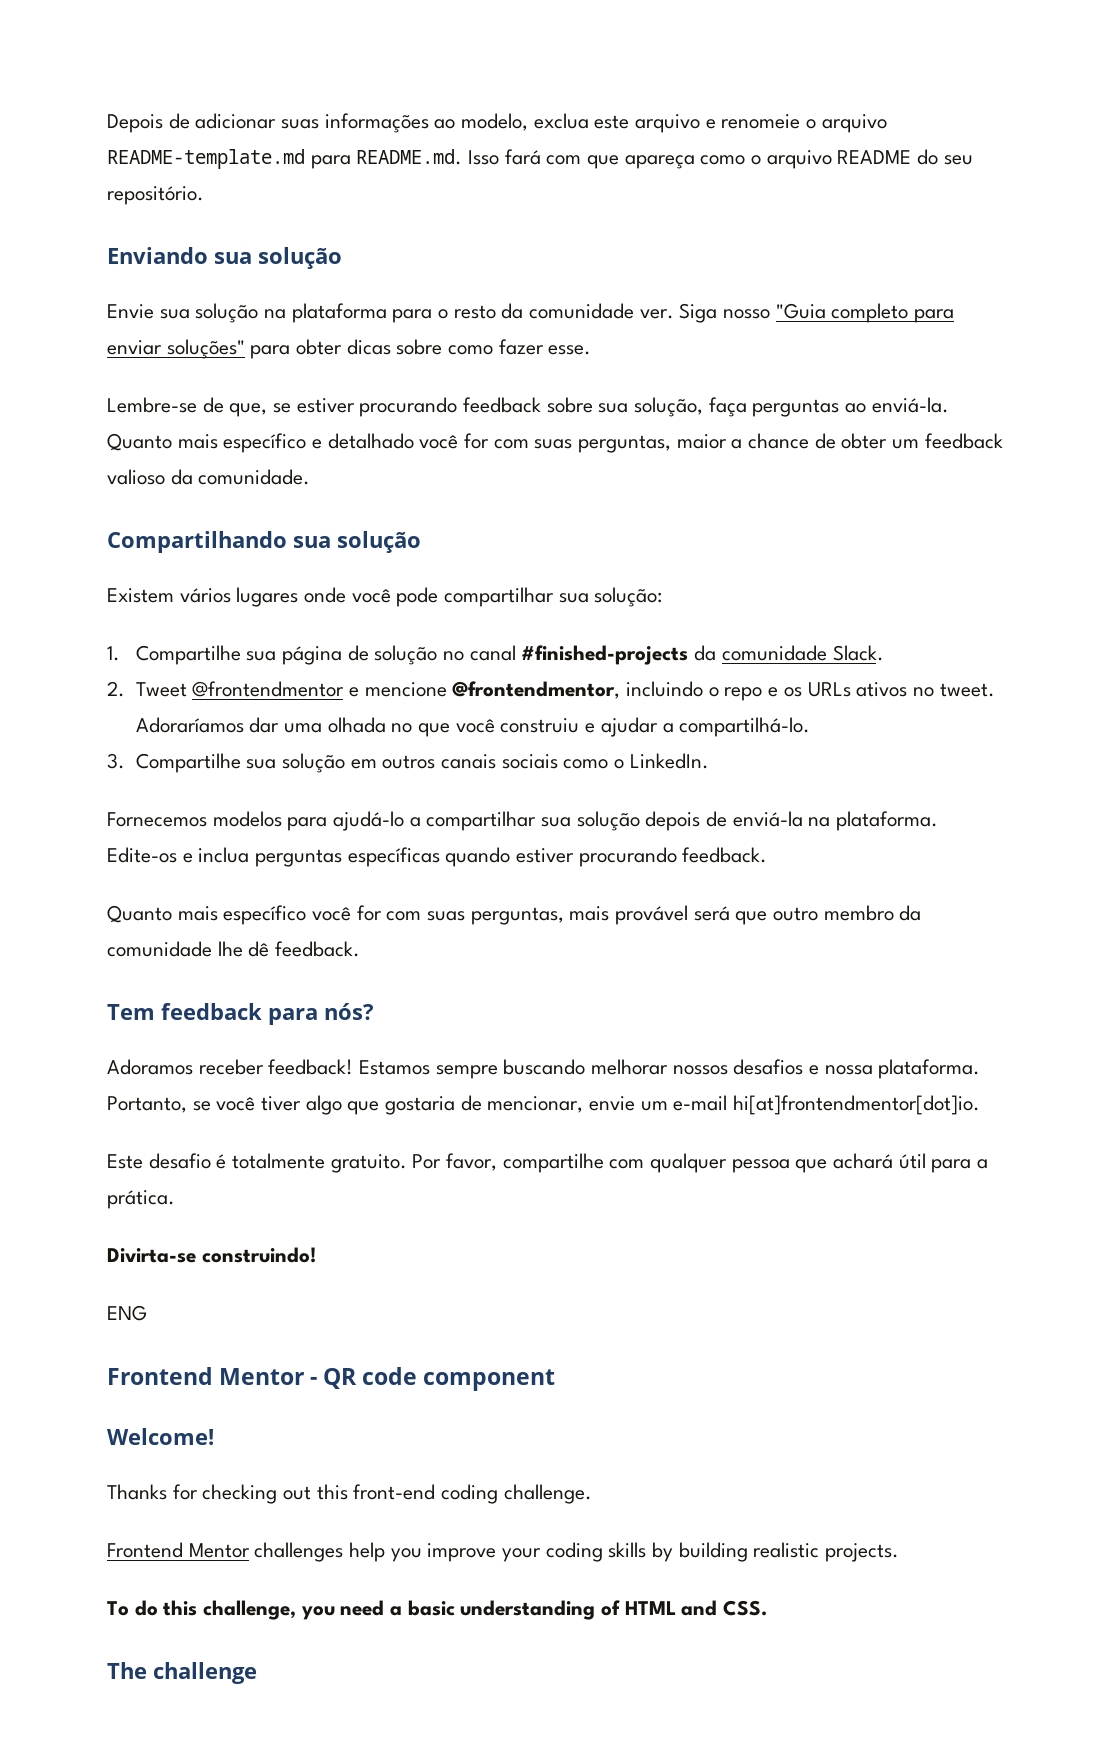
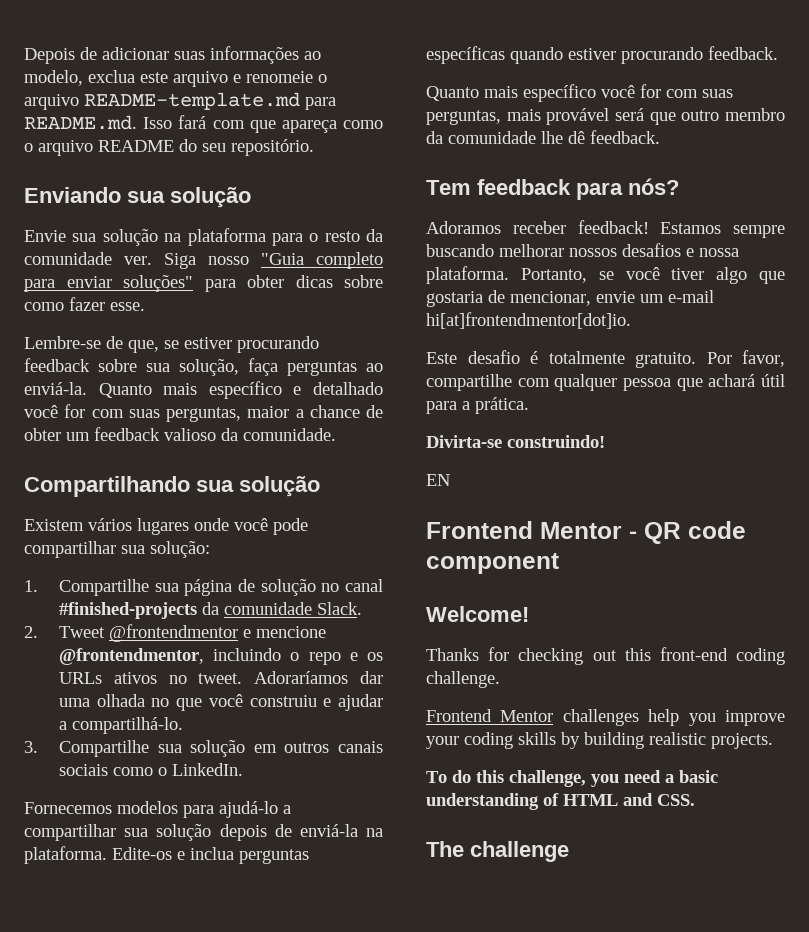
- ENG
+ EN

